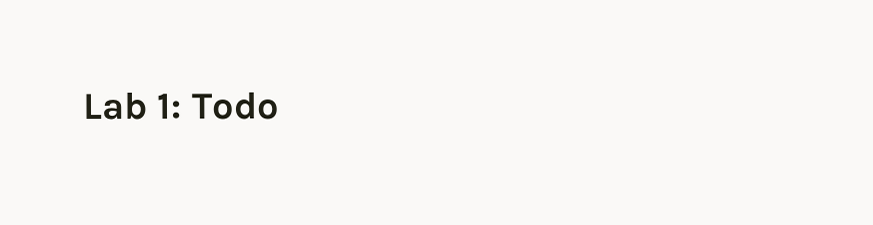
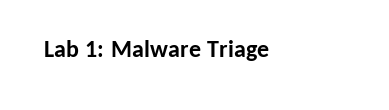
- Lab 1: Todo
+ Lab 1: Malware Triage

